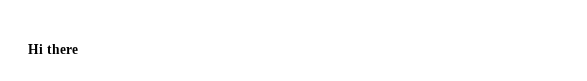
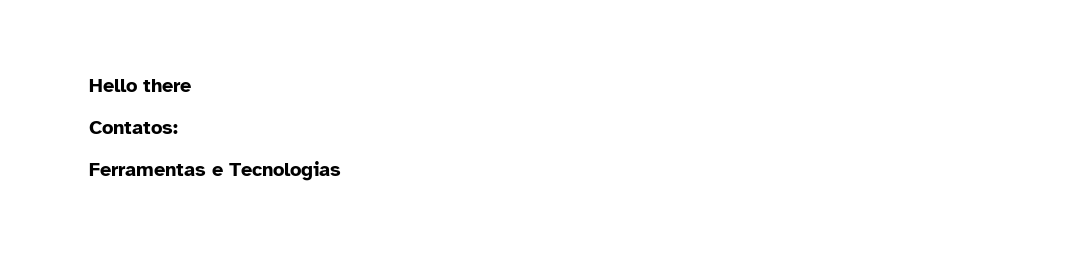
- Hi there
+ Hello there
+ Contatos:
+ Ferramentas e Tecnologias

